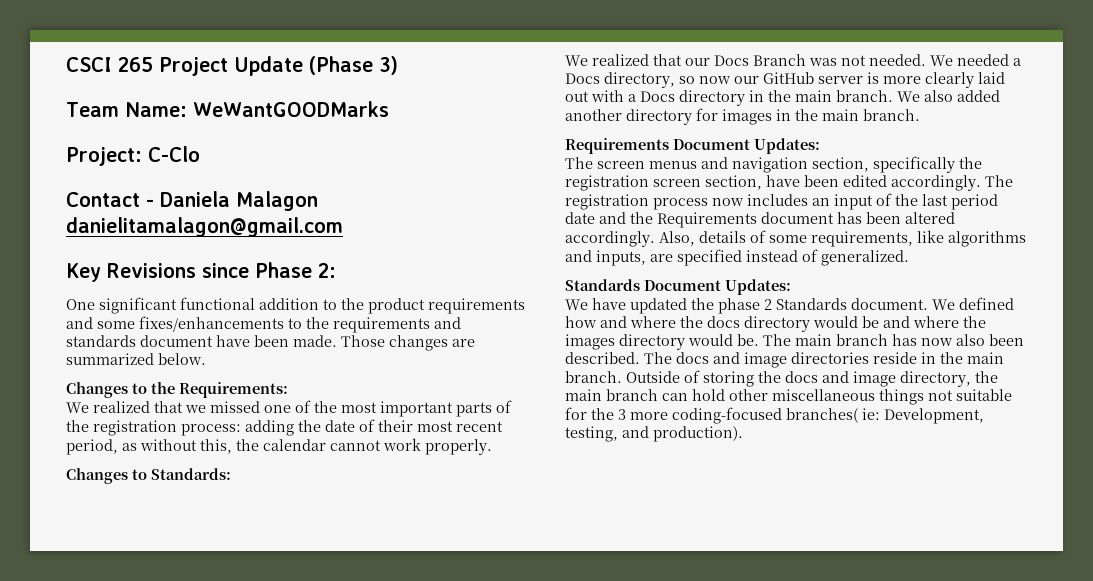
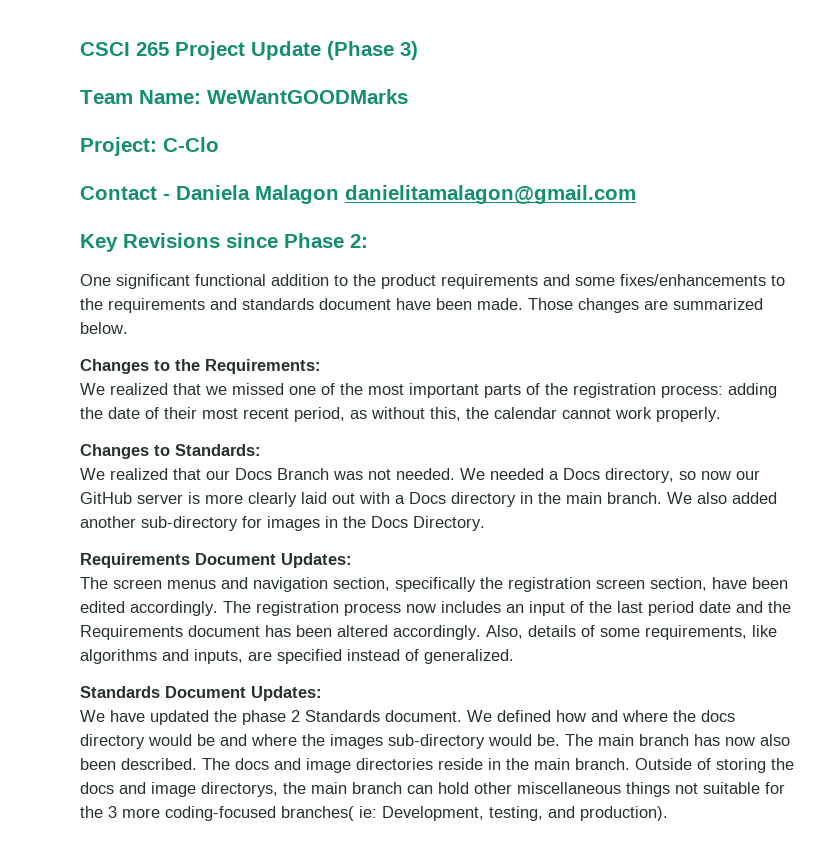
- We also added another directory for images in the main branch.
+ We also added another sub-directory for images in the Docs Directory.
- We defined how and where the docs directory would be and where the images directory would be.
+ We defined how and where the docs directory would be and where the images sub-directory would be.
- Outside of storing the docs and image directory, the main branch can hold other miscellaneous things not suitable for the 3 more coding-focused branches( ie: Development, testing, and production).
+ Outside of storing the docs and image directorys, the main branch can hold other miscellaneous things not suitable for the 3 more coding-focused branches( ie: Development, testing, and production).

